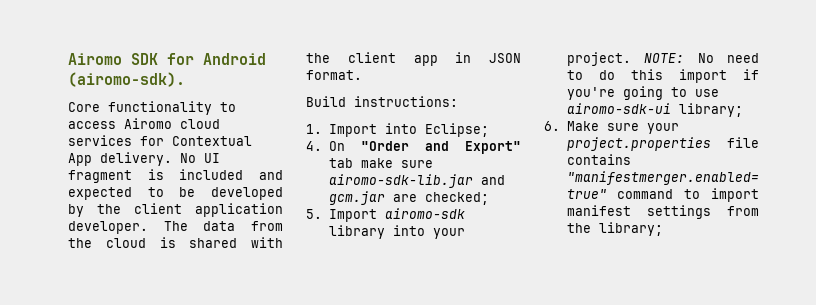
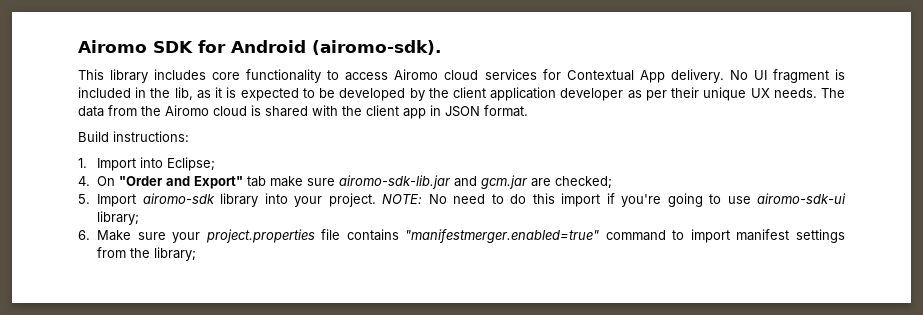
- Core functionality to access Airomo cloud services for Contextual App delivery.
+ This library includes core functionality to access Airomo cloud services for Contextual App delivery.
- No UI fragment is included and expected to be developed by the client application developer.
+ No UI fragment is included in the lib, as it is expected to be developed by the client application developer as per their unique UX needs.
- The data from the cloud is shared with the client app in JSON format.
+ The data from the Airomo cloud is shared with the client app in JSON format.

